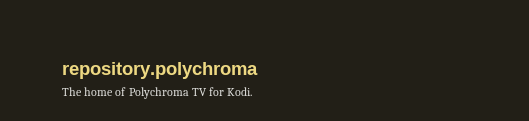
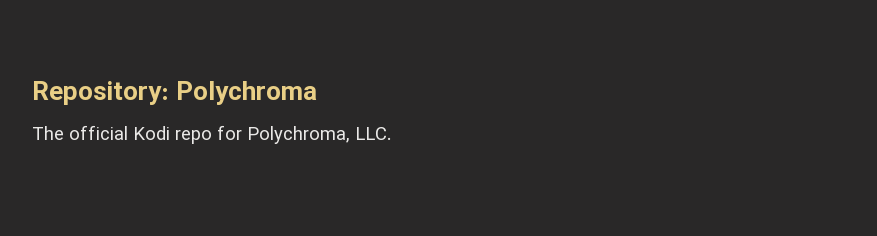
- repository.polychroma
+ Repository: Polychroma
- The home of Polychroma TV for Kodi.
+ The official Kodi repo for Polychroma, LLC.

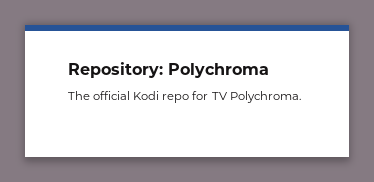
- The official Kodi repo for Polychroma, LLC.
+ The official Kodi repo for TV Polychroma.

